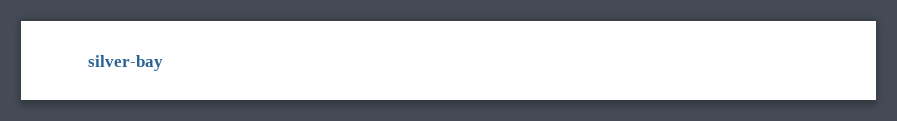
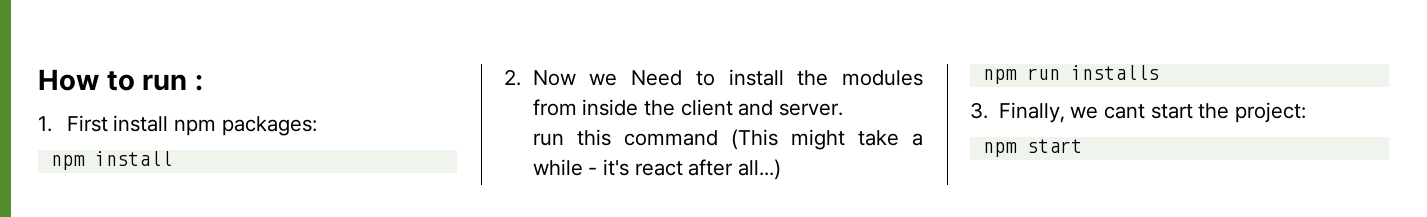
- silver-bay
+ How to run :
+ 1. First install npm packages:
+ npm install
+ 2. Now we Need to install the modules from inside the client and server.
+ run this command (This might take a while - it's react after all...)
+ npm run installs
+ 3. Finally, we cant start the project:
+ npm start

